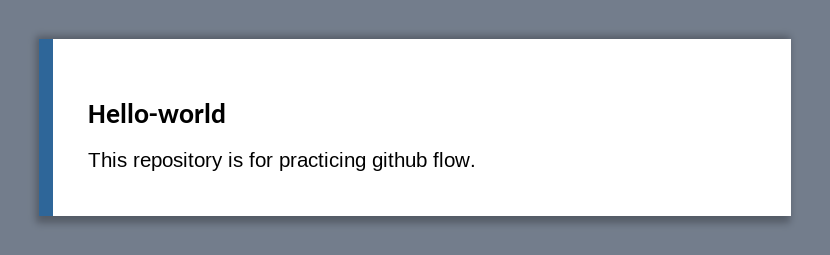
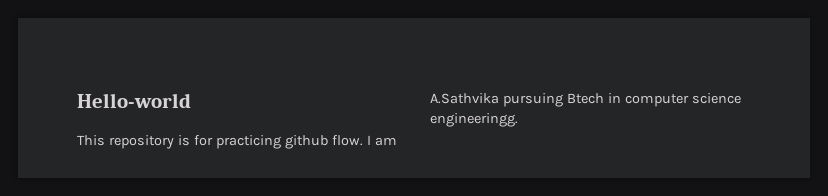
+ I am A.Sathvika pursuing Btech in computer science engineeringg.

